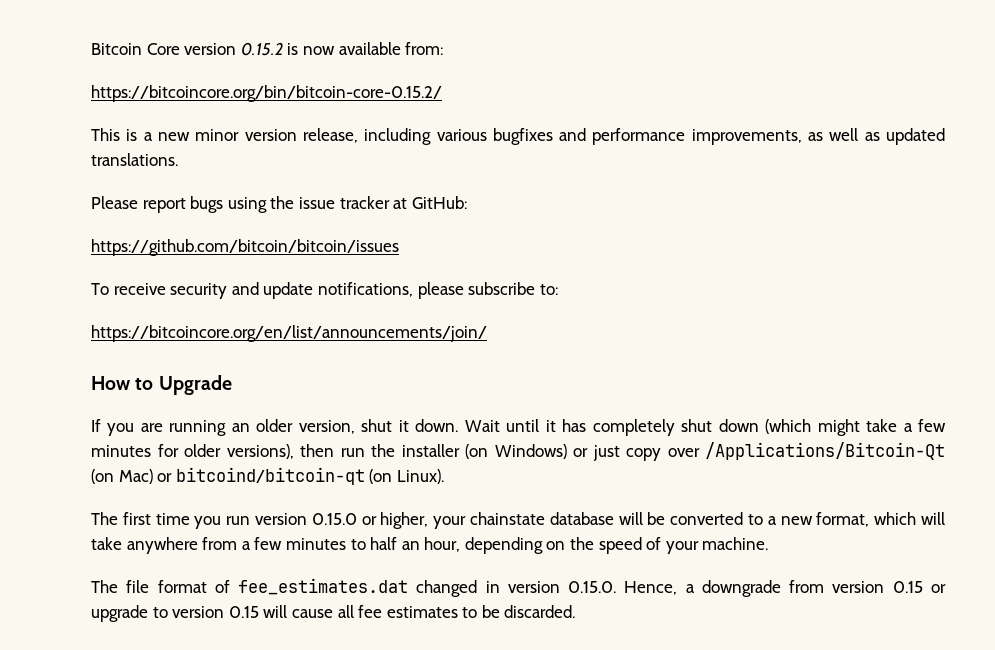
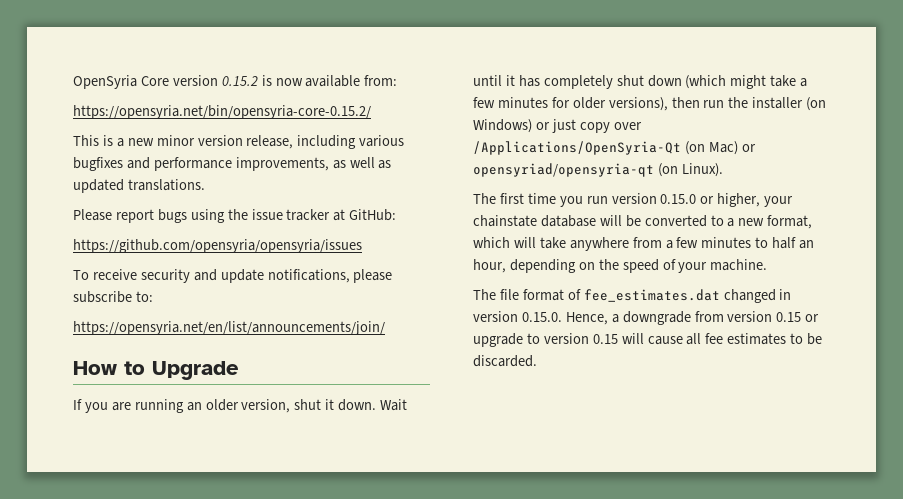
- Bitcoin Core version 0.15.2 is now available from:
+ OpenSyria Core version 0.15.2 is now available from:
- https://bitcoincore.org/bin/bitcoin-core-0.15.2/
+ https://opensyria.net/bin/opensyria-core-0.15.2/
- https://github.com/bitcoin/bitcoin/issues
+ https://github.com/opensyria/opensyria/issues
- https://bitcoincore.org/en/list/announcements/join/
+ https://opensyria.net/en/list/announcements/join/
- Wait until it has completely shut down (which might take a few minutes for older versions), then run the installer (on Windows) or just copy over /Applications/Bitcoin-Qt (on Mac) or bitcoind/bitcoin-qt (on Linux).
+ Wait until it has completely shut down (which might take a few minutes for older versions), then run the installer (on Windows) or just copy over /Applications/OpenSyria-Qt (on Mac) or opensyriad/opensyria-qt (on Linux).

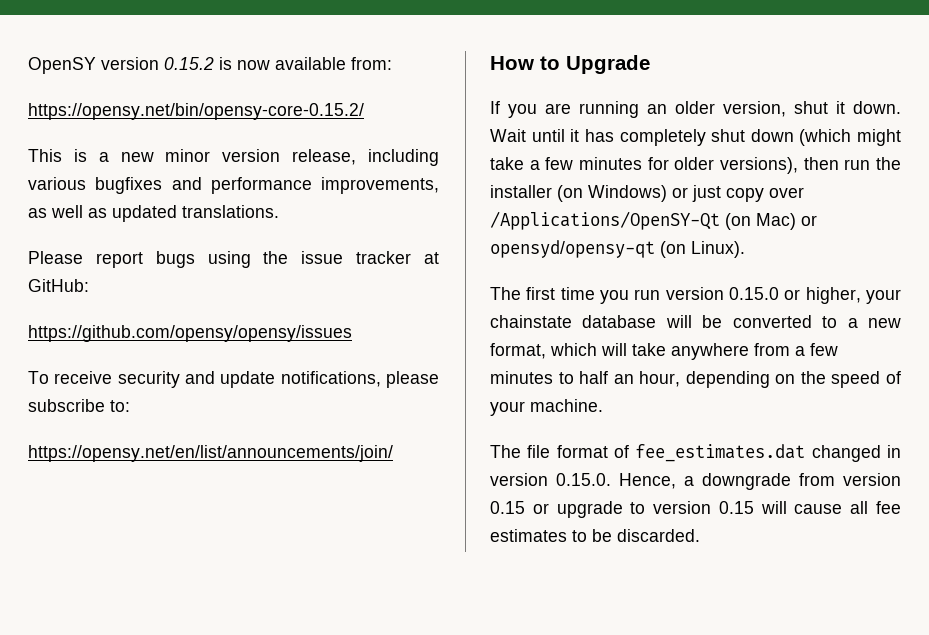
- OpenSyria Core version 0.15.2 is now available from:
+ OpenSY version 0.15.2 is now available from:
- https://opensyria.net/bin/opensyria-core-0.15.2/
+ https://opensy.net/bin/opensy-core-0.15.2/
- https://github.com/opensyria/opensyria/issues
+ https://github.com/opensy/opensy/issues
- https://opensyria.net/en/list/announcements/join/
+ https://opensy.net/en/list/announcements/join/
- Wait until it has completely shut down (which might take a few minutes for older versions), then run the installer (on Windows) or just copy over /Applications/OpenSyria-Qt (on Mac) or opensyriad/opensyria-qt (on Linux).
+ Wait until it has completely shut down (which might take a few minutes for older versions), then run the installer (on Windows) or just copy over /Applications/OpenSY-Qt (on Mac) or opensyd/opensy-qt (on Linux).

